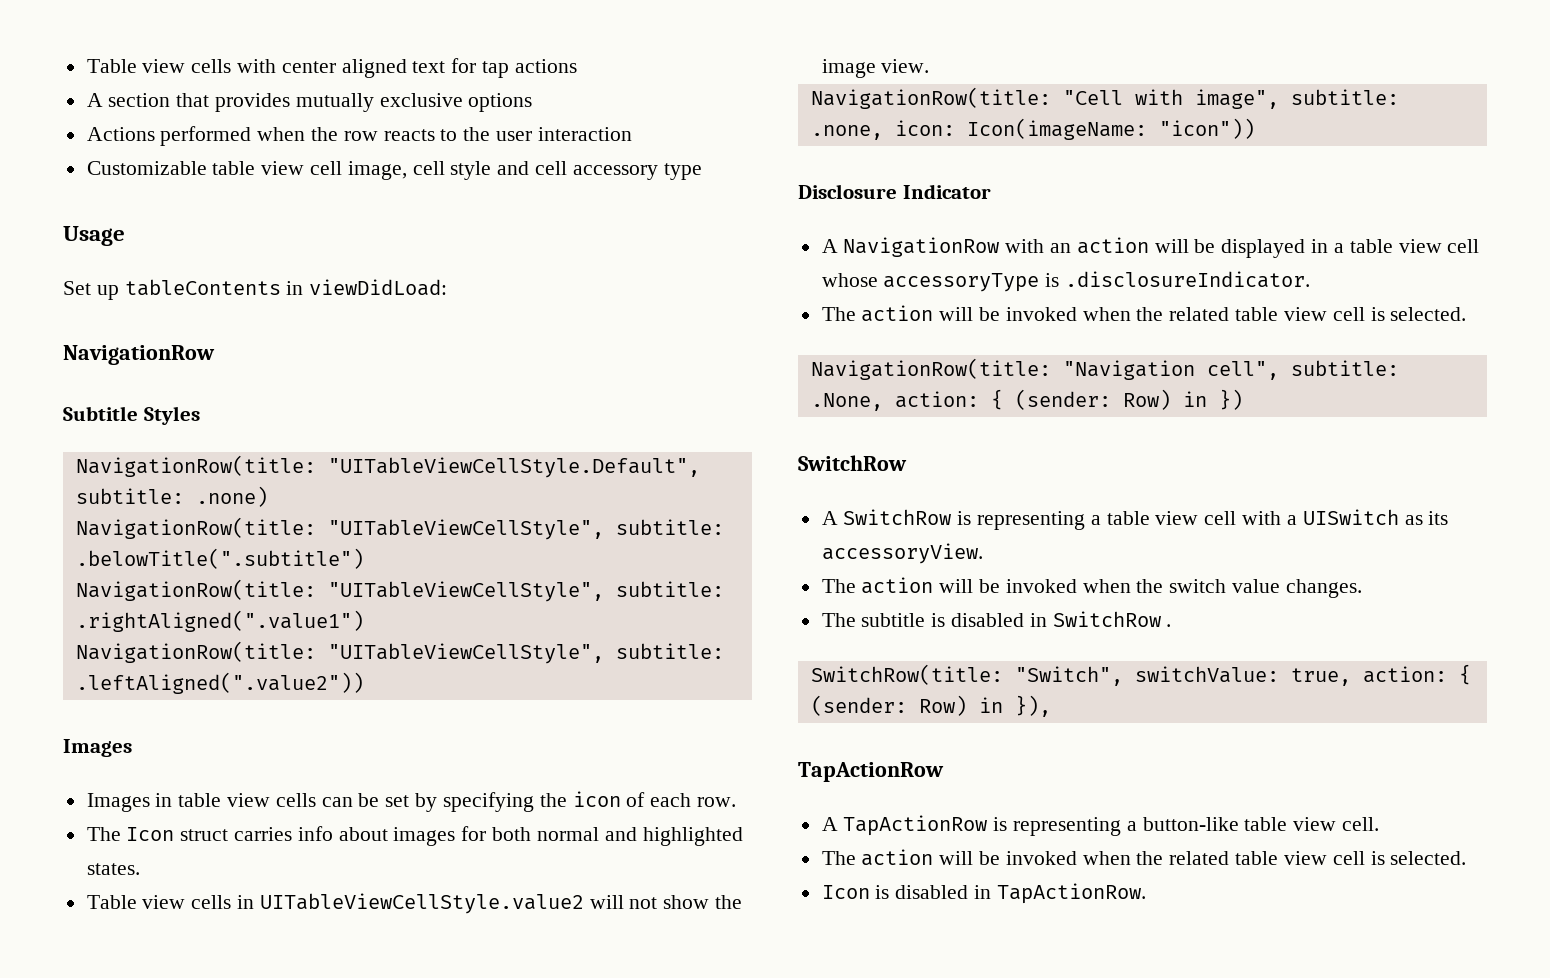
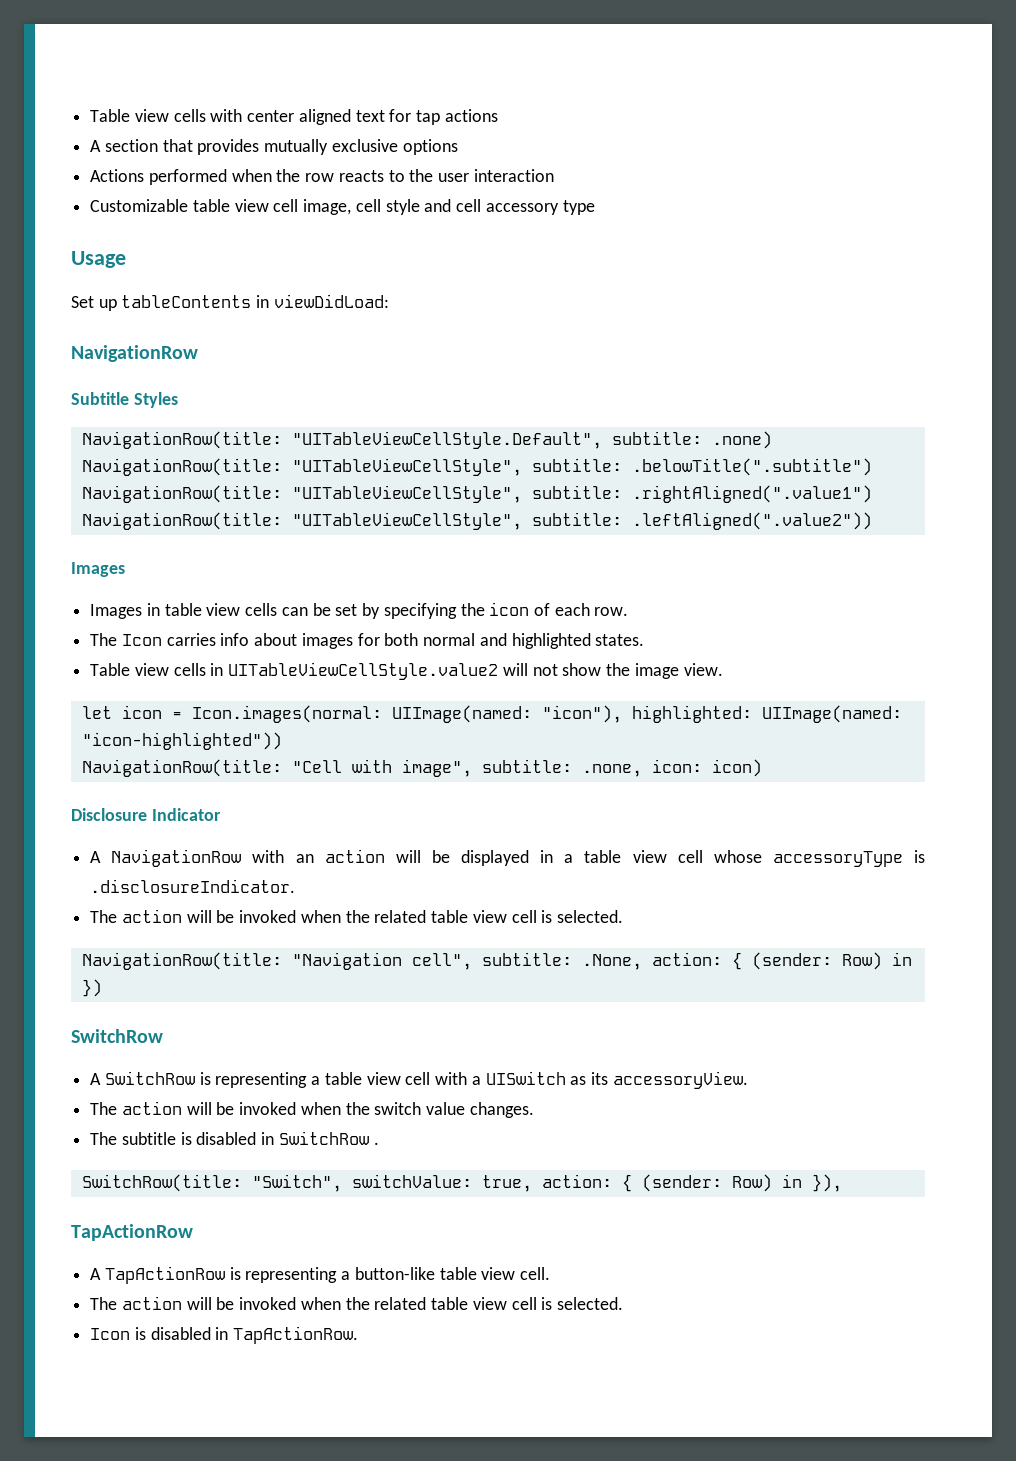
- The Icon struct carries info about images for both normal and highlighted states.
+ The Icon carries info about images for both normal and highlighted states.
+ let icon = Icon.images(normal: UIImage(named: "icon"), highlighted: UIImage(named: "icon-highlighted"))
- NavigationRow(title: "Cell with image", subtitle: .none, icon: Icon(imageName: "icon"))
+ NavigationRow(title: "Cell with image", subtitle: .none, icon: icon)

